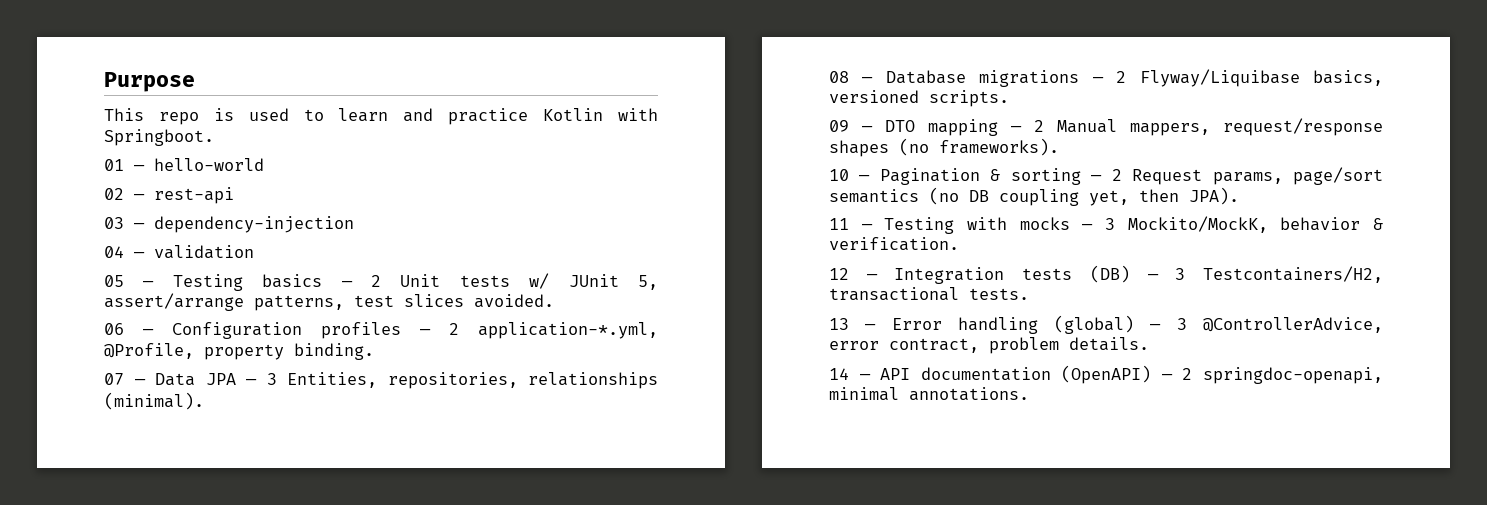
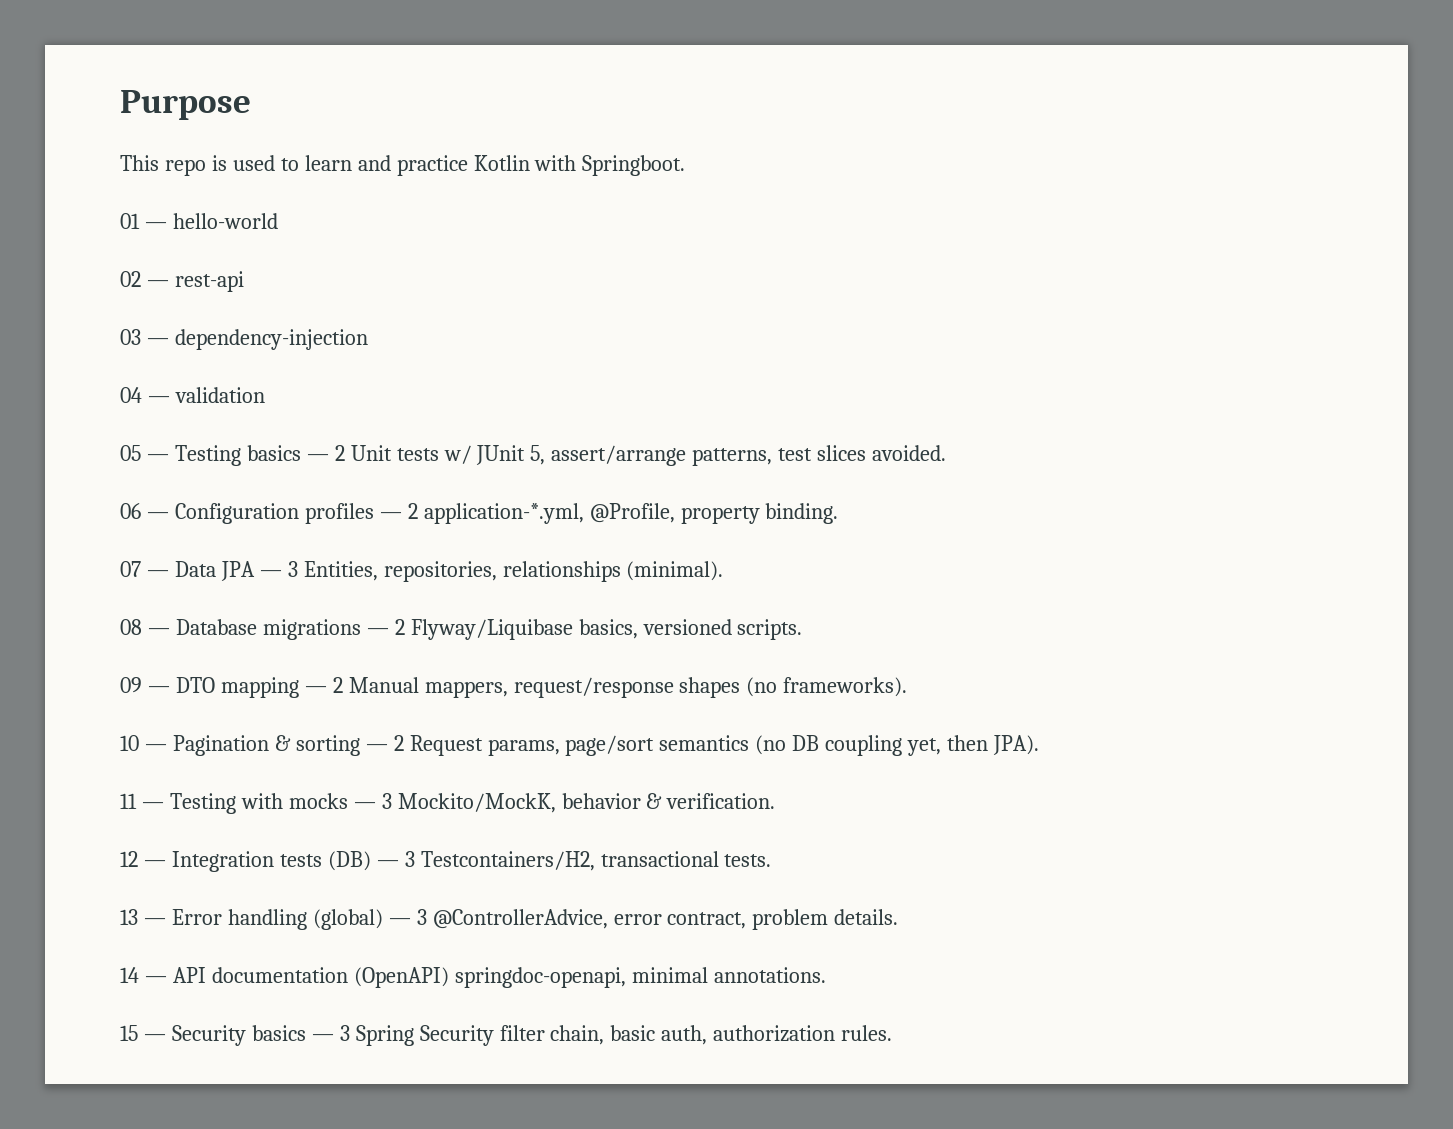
- 14 — API documentation (OpenAPI) — 2 springdoc-openapi, minimal annotations.
+ 14 — API documentation (OpenAPI) springdoc-openapi, minimal annotations.
+ 15 — Security basics — 3 Spring Security filter chain, basic auth, authorization rules.

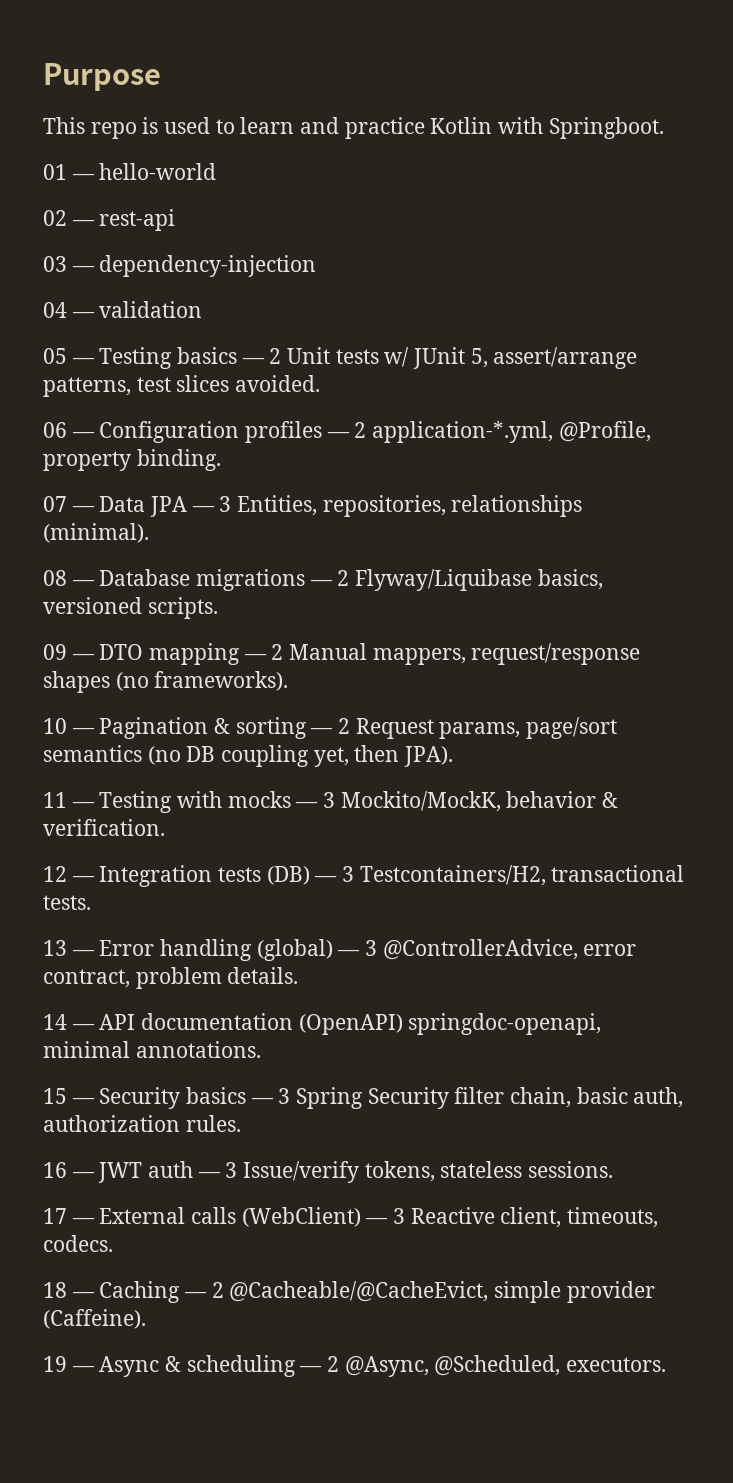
+ 16 — JWT auth — 3 Issue/verify tokens, stateless sessions.
+ 17 — External calls (WebClient) — 3 Reactive client, timeouts, codecs.
+ 18 — Caching — 2 @Cacheable/@CacheEvict, simple provider (Caffeine).
+ 19 — Async & scheduling — 2 @Async, @Scheduled, executors.

